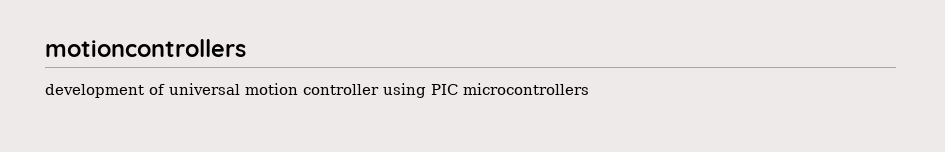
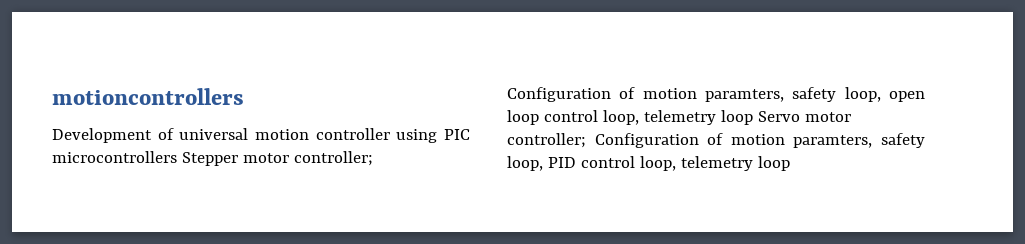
- development of universal motion controller using PIC microcontrollers
+ Development of universal motion controller using PIC microcontrollers Stepper motor controller; Configuration of motion paramters, safety loop, open loop control loop, telemetry loop Servo motor controller; Configuration of motion paramters, safety loop, PID control loop, telemetry loop

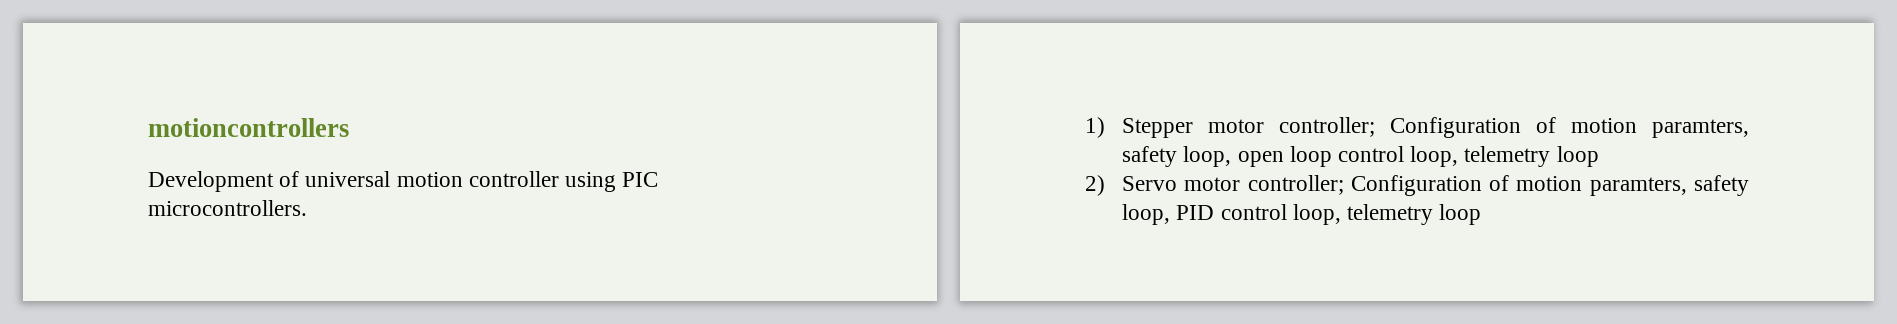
- Development of universal motion controller using PIC microcontrollers Stepper motor controller; Configuration of motion paramters, safety loop, open loop control loop, telemetry loop Servo motor controller; Configuration of motion paramters, safety loop, PID control loop, telemetry loop
+ Development of universal motion controller using PIC microcontrollers.
+ 1) Stepper motor controller; Configuration of motion paramters, safety loop, open loop control loop, telemetry loop
+ 2) Servo motor controller; Configuration of motion paramters, safety loop, PID control loop, telemetry loop

